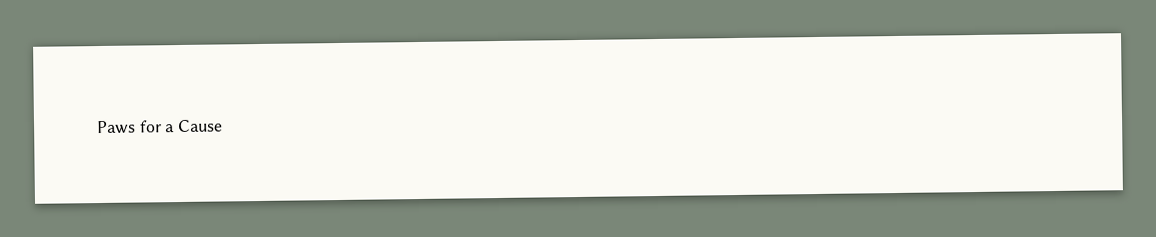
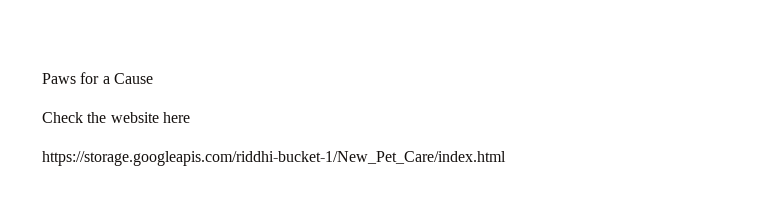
+ Check the website here
+ https://storage.googleapis.com/riddhi-bucket-1/New_Pet_Care/index.html

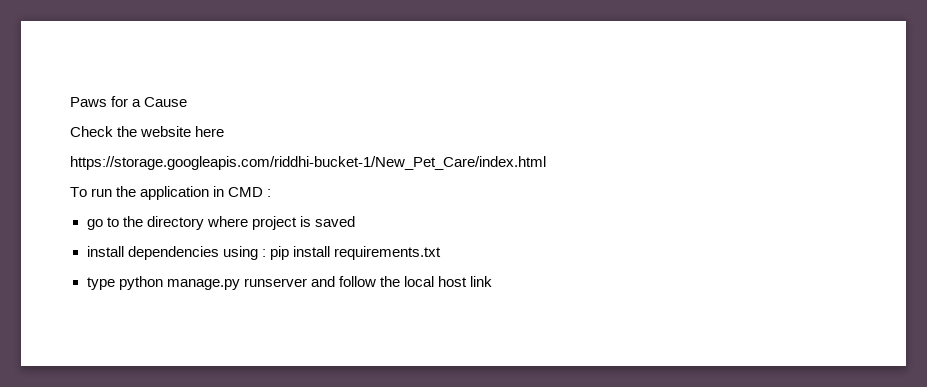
+ To run the application in CMD :
+ go to the directory where project is saved
+ install dependencies using : pip install requirements.txt
+ type python manage.py runserver and follow the local host link

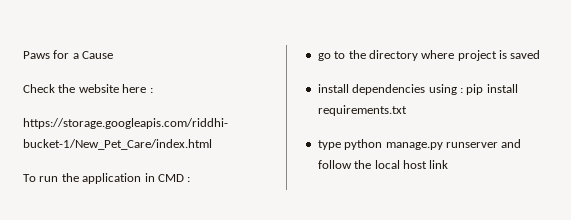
- Check the website here
+ Check the website here :

